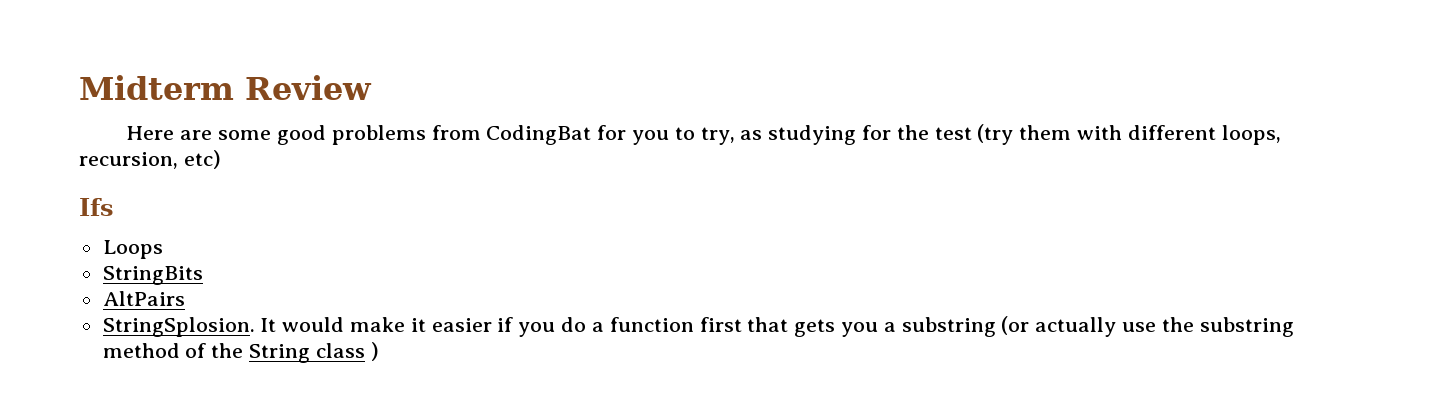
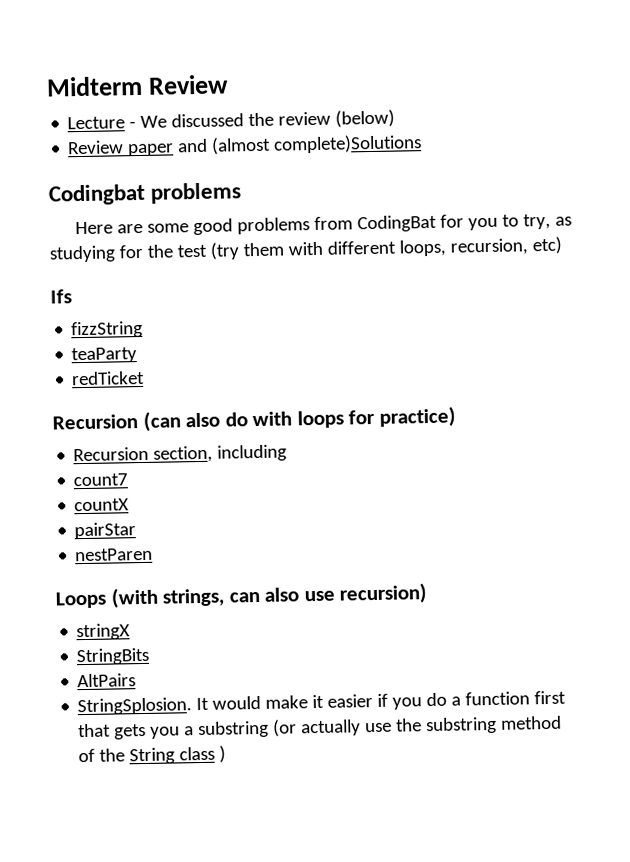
+ Lecture - We discussed the review (below)
+ Review paper and (almost complete)Solutions
+ Codingbat problems
- Loops
+ fizzString
+ teaParty
+ redTicket
+ Recursion (can also do with loops for practice)
+ Recursion section, including
+ count7
+ countX
+ pairStar
+ nestParen
+ Loops (with strings, can also use recursion)
+ stringX

